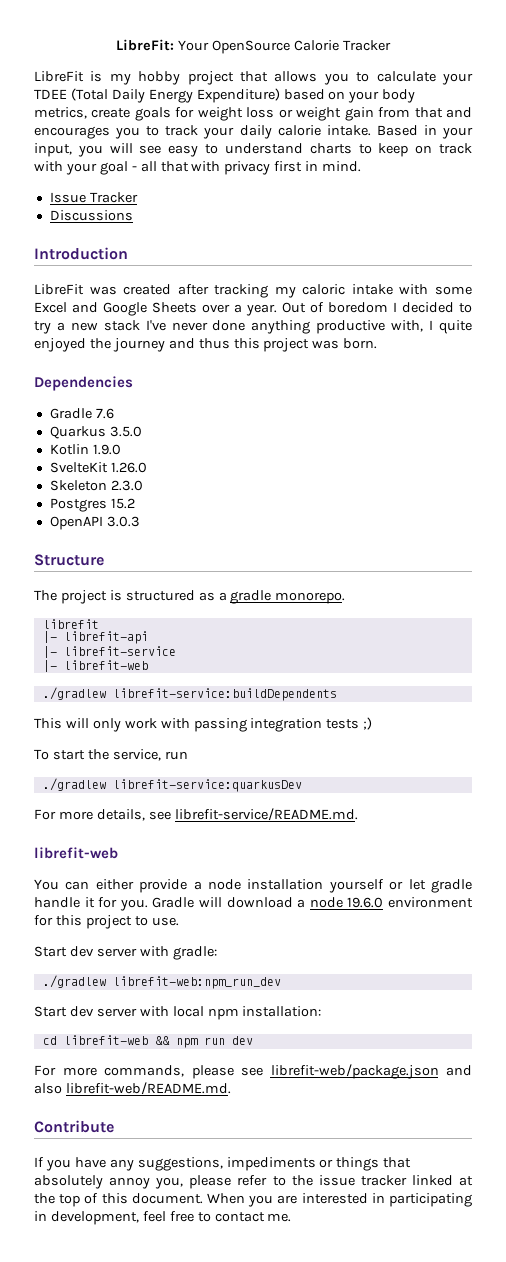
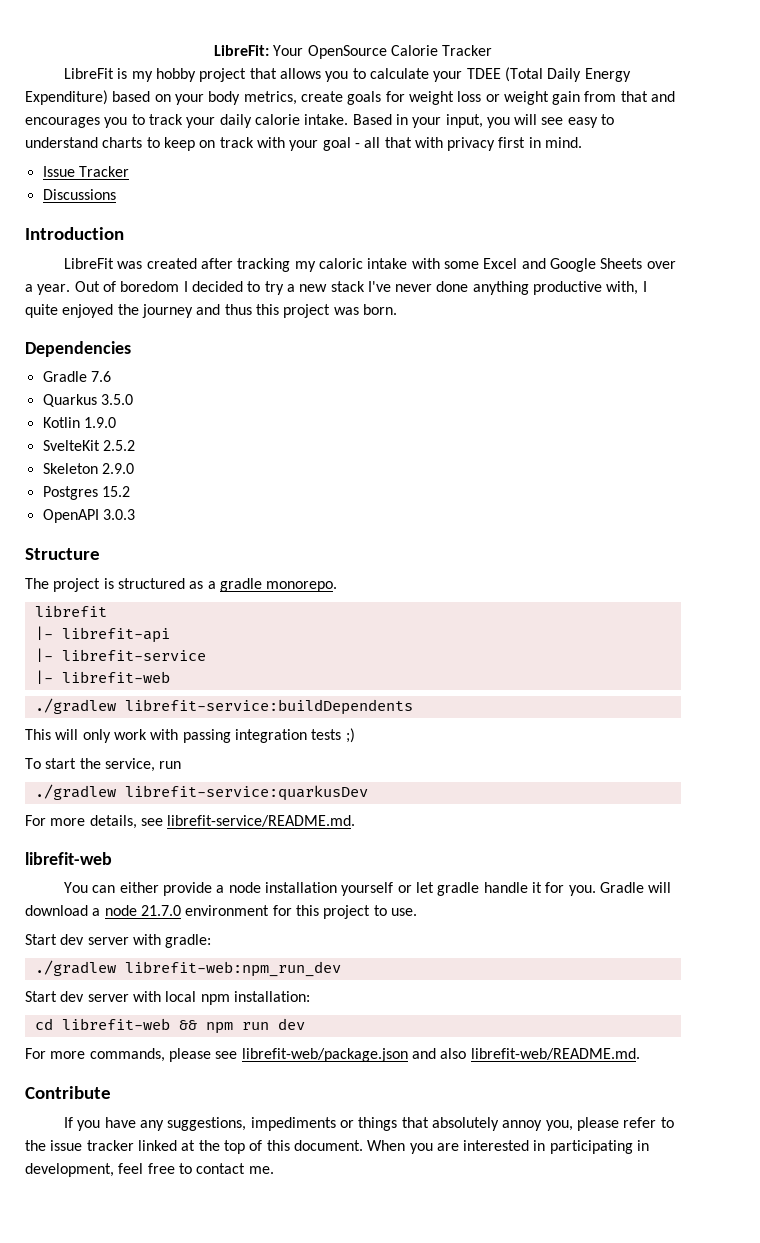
- SvelteKit 1.26.0
+ SvelteKit 2.5.2
- Skeleton 2.3.0
+ Skeleton 2.9.0
- Gradle will download a node 19.6.0 environment for this project to use.
+ Gradle will download a node 21.7.0 environment for this project to use.

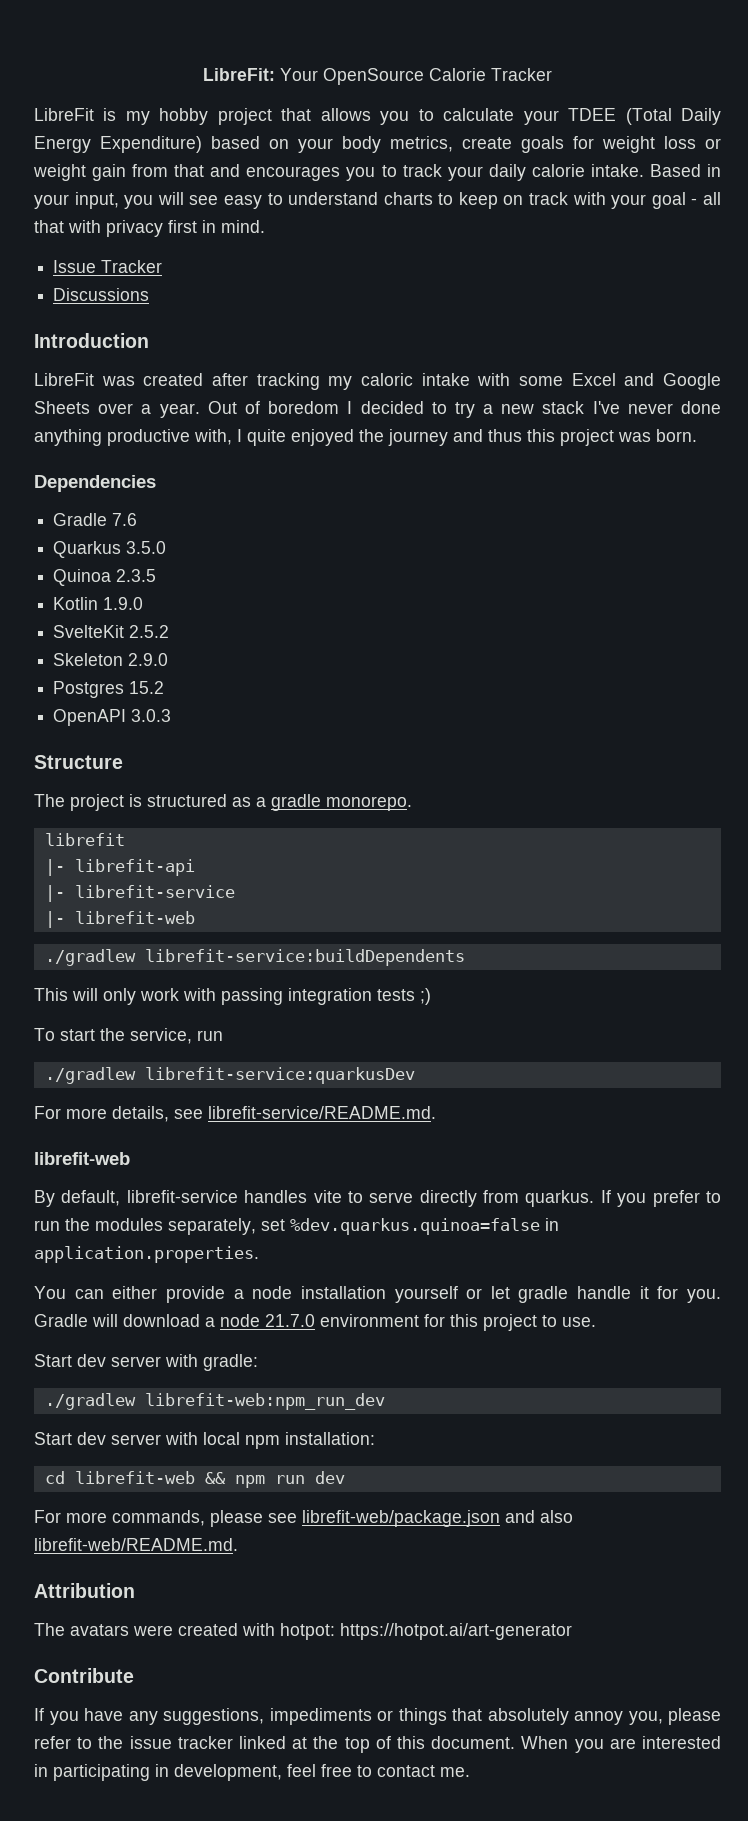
+ Quinoa 2.3.5
+ By default, librefit-service handles vite to serve directly from quarkus. If you prefer to run the modules separately, set %dev.quarkus.quinoa=false in application.properties.
+ Attribution
+ The avatars were created with hotpot: https://hotpot.ai/art-generator

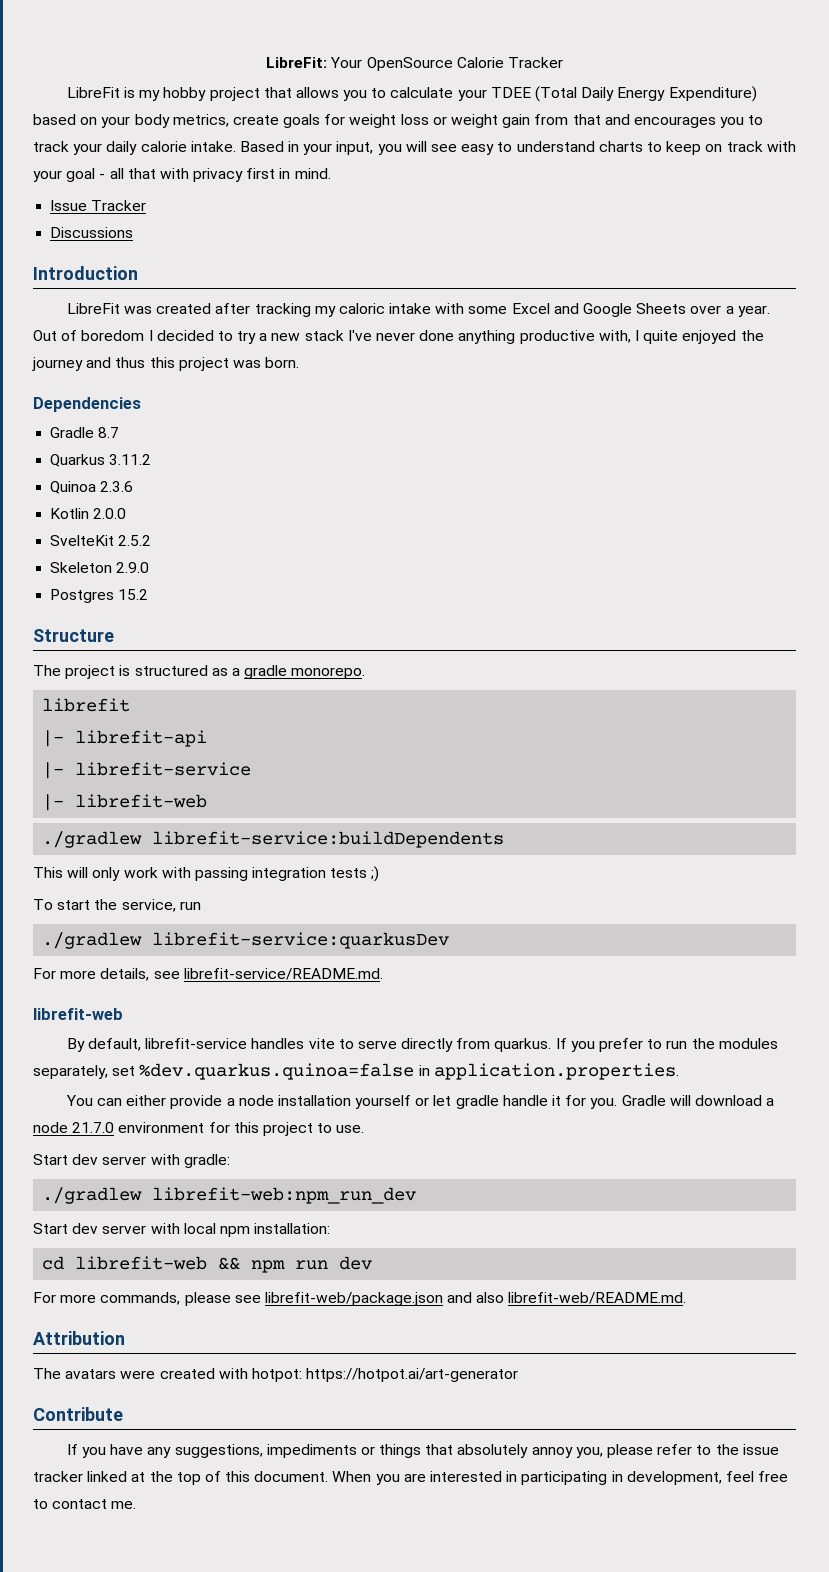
- Gradle 7.6
+ Gradle 8.7
- Quarkus 3.5.0
+ Quarkus 3.11.2
- Quinoa 2.3.5
+ Quinoa 2.3.6
- Kotlin 1.9.0
+ Kotlin 2.0.0
- OpenAPI 3.0.3

